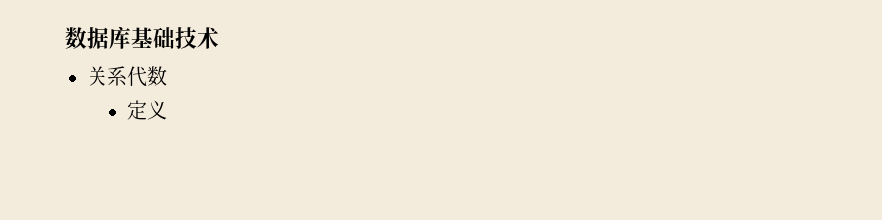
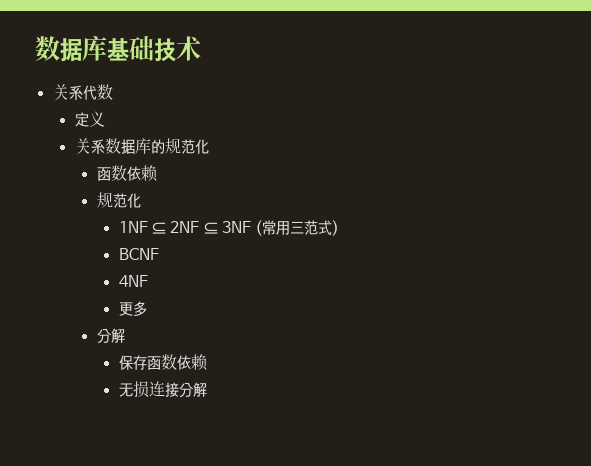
+ 关系数据库的规范化
+ 函数依赖
+ 规范化
+ 1NF ⊆ 2NF ⊆ 3NF (常用三范式)
+ BCNF
+ 4NF
+ 更多
+ 分解
+ 保存函数依赖
+ 无损连接分解

